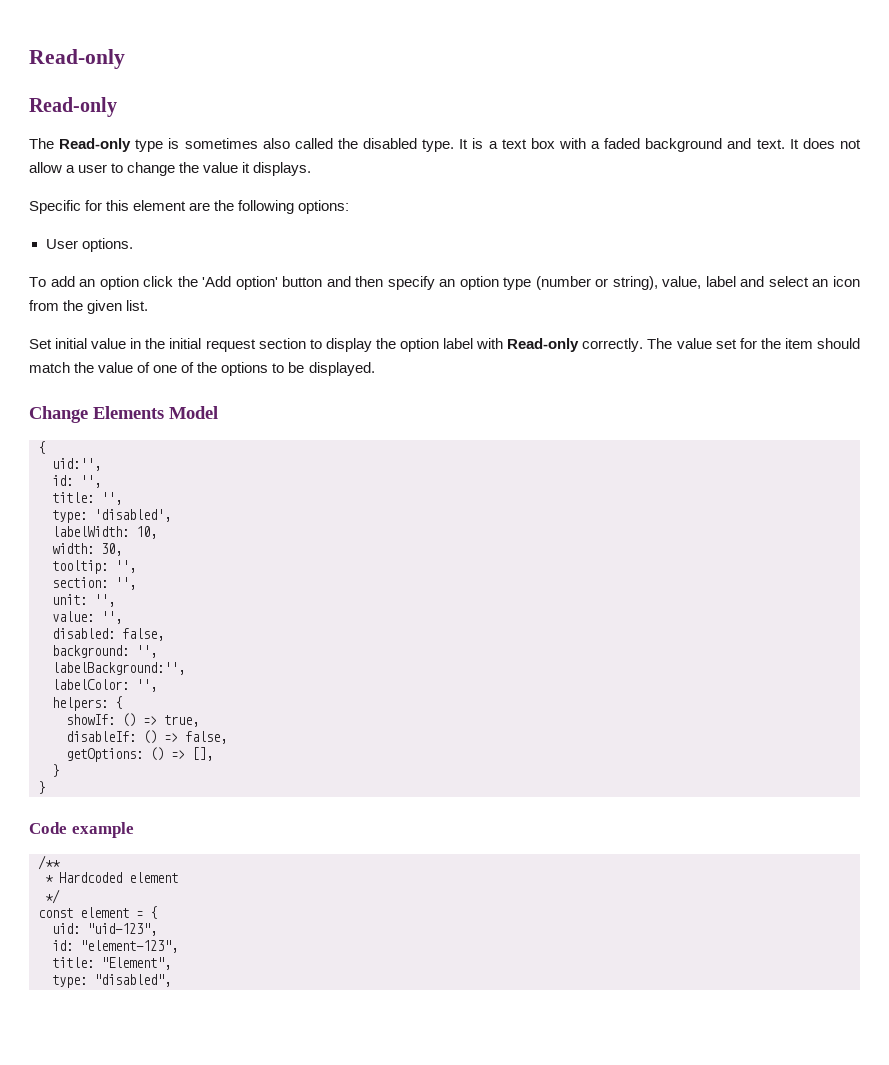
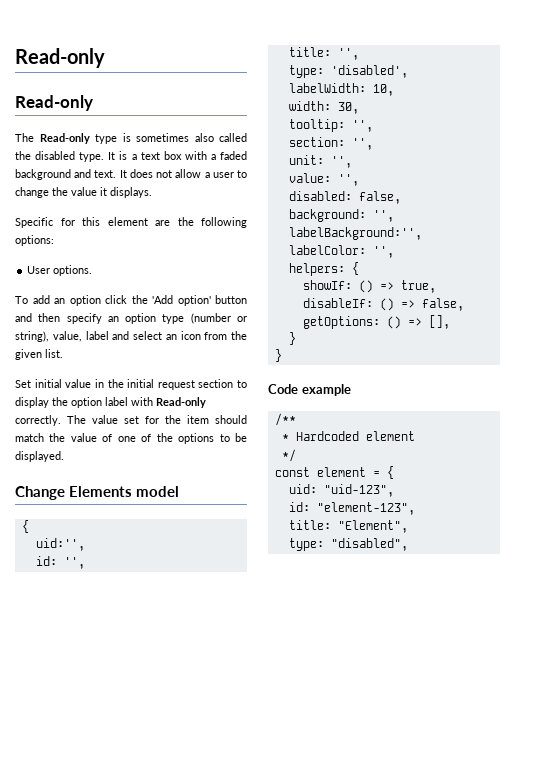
- Change Elements Model
+ Change Elements model

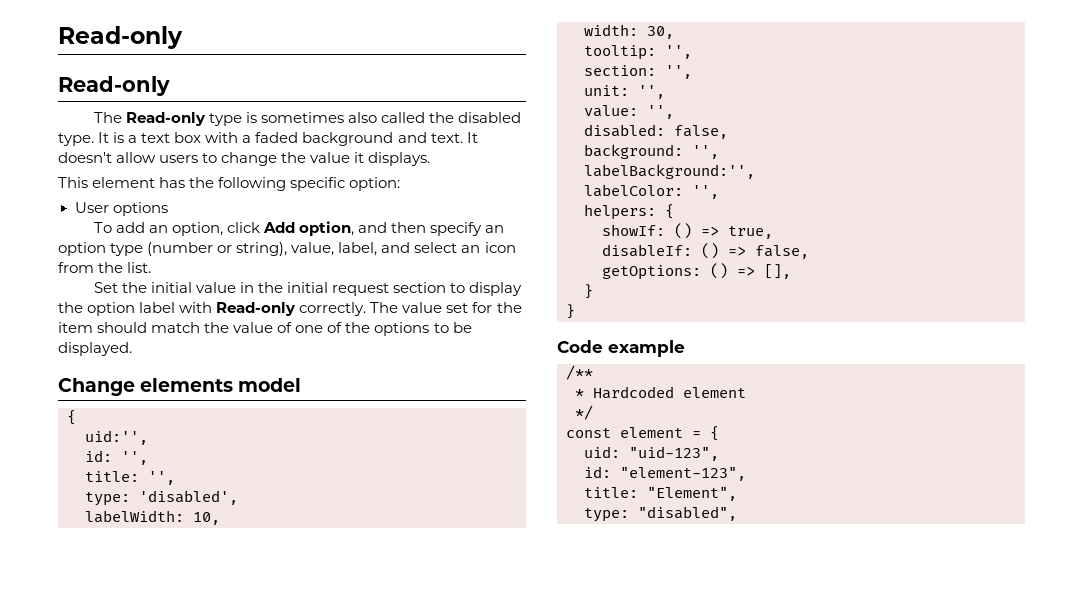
- It does not allow a user to change the value it displays.
+ It doesn't allow users to change the value it displays.
- Specific for this element are the following options:
+ This element has the following specific option:
- User options.
+ User options
- To add an option click the 'Add option' button and then specify an option type (number or string), value, label and select an icon from the given list.
+ To add an option, click Add option, and then specify an option type (number or string), value, label, and select an icon from the list.
- Set initial value in the initial request section to display the option label with Read-only correctly.
+ Set the initial value in the initial request section to display the option label with Read-only correctly.
- Change Elements model
+ Change elements model

